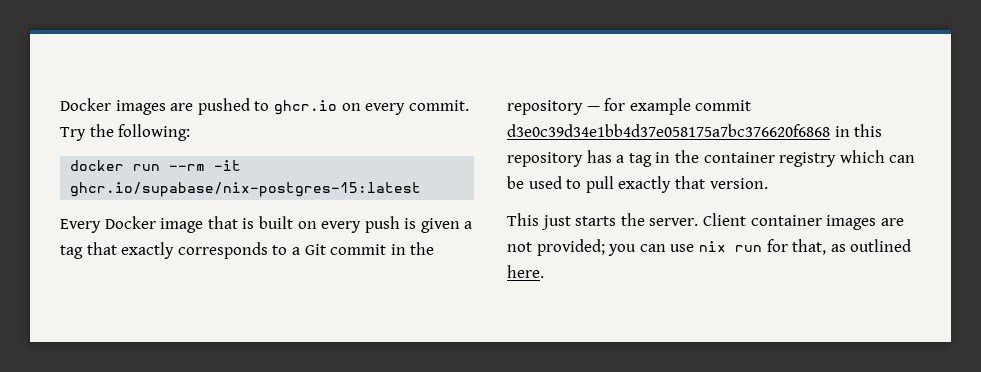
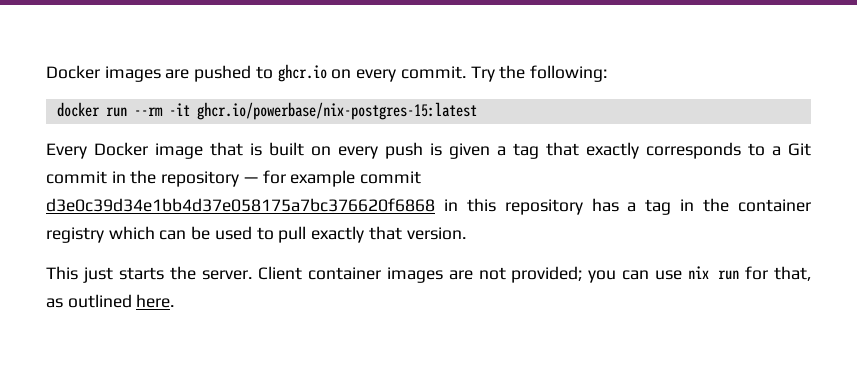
- docker run --rm -it ghcr.io/supabase/nix-postgres-15:latest
+ docker run --rm -it ghcr.io/powerbase/nix-postgres-15:latest

